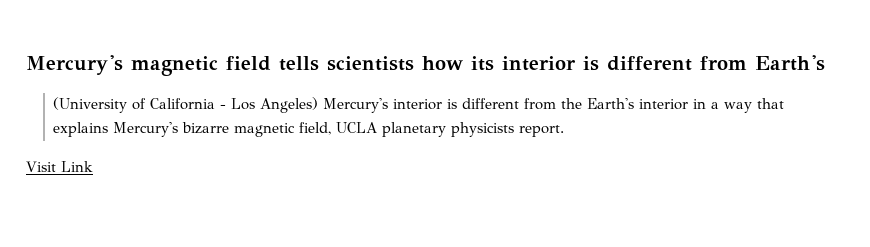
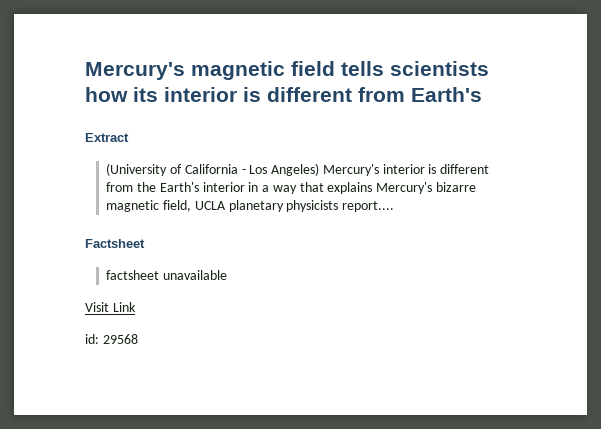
+ Extract
- (University of California - Los Angeles) Mercury's interior is different from the Earth's interior in a way that explains Mercury's bizarre magnetic field, UCLA planetary physicists report.
+ (University of California - Los Angeles) Mercury's interior is different from the Earth's interior in a way that explains Mercury's bizarre magnetic field, UCLA planetary physicists report....
+ Factsheet
+ factsheet unavailable
+ id: 29568

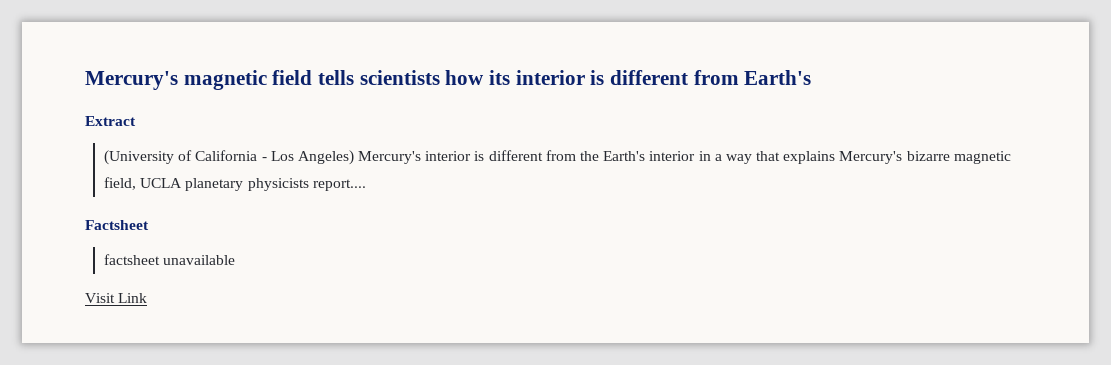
- id: 29568

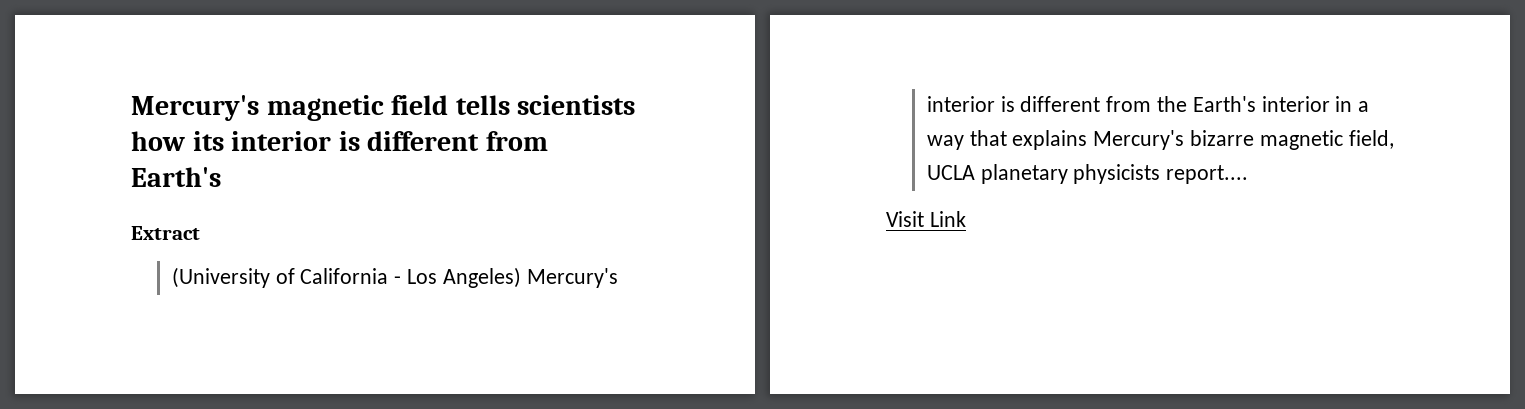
- Factsheet
- factsheet unavailable

